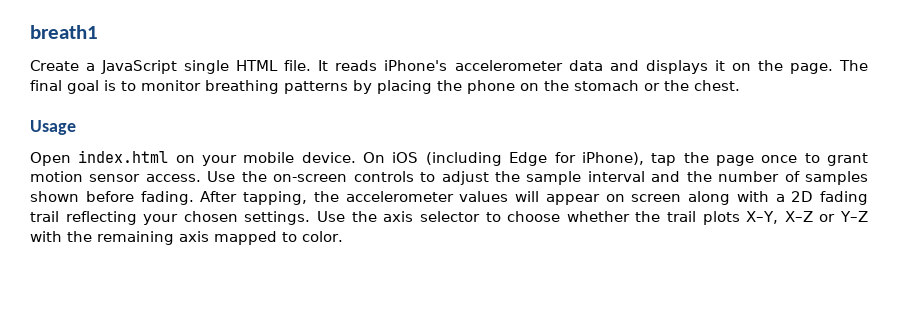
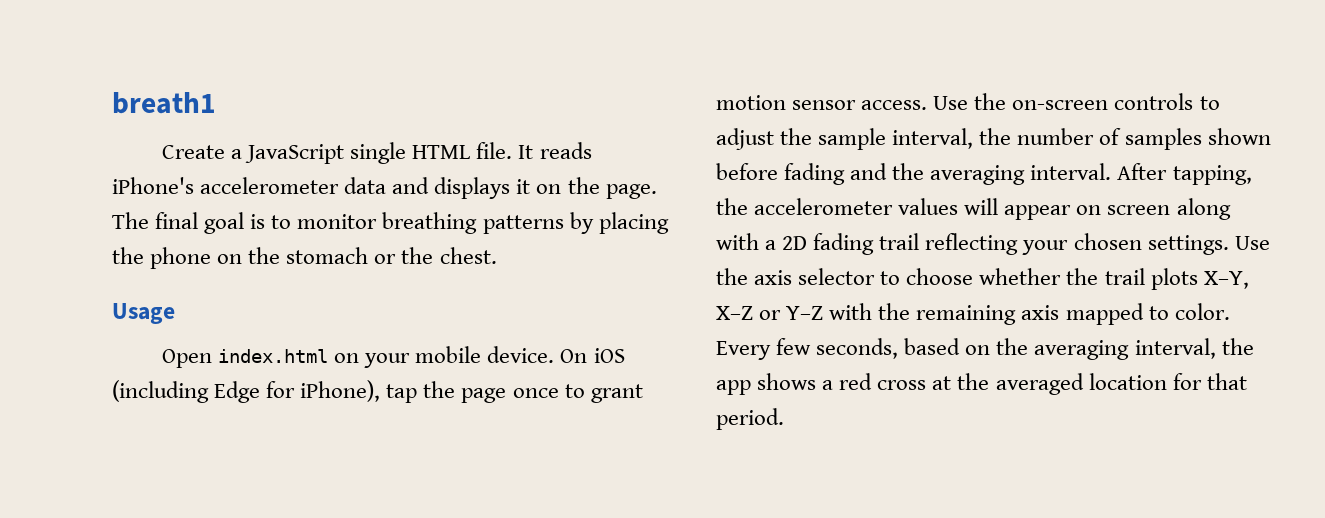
- Use the on‑screen controls to adjust the sample interval and the number of samples shown before fading.
+ Use the on‑screen controls to adjust the sample interval, the number of samples shown before fading and the averaging interval.
+ Every few seconds, based on the averaging interval, the app shows a red cross at the averaged location for that period.

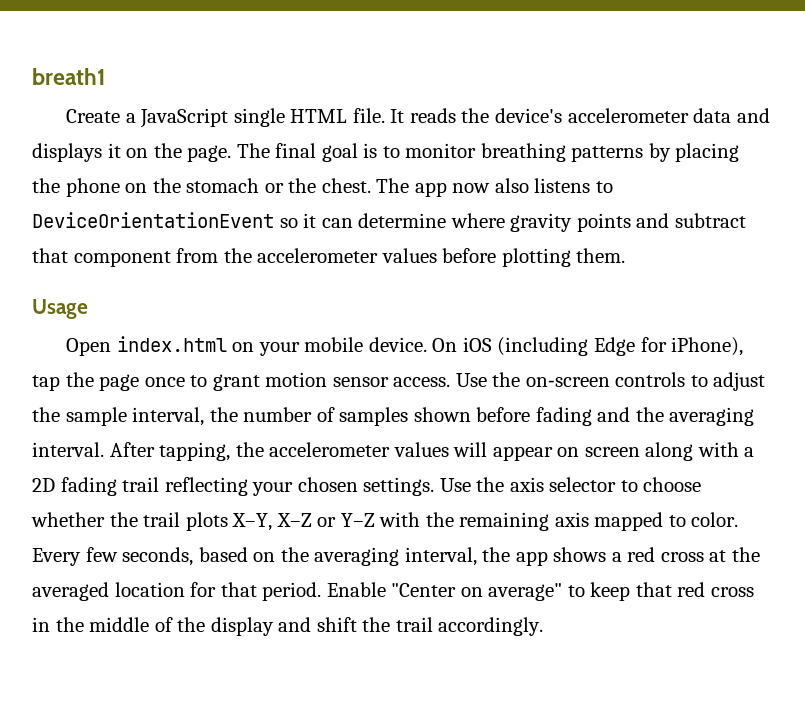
- It reads iPhone's accelerometer data and displays it on the page.
+ It reads the device's accelerometer data and displays it on the page.
+ The app now also listens to DeviceOrientationEvent so it can determine where gravity points and subtract that component from the accelerometer values before plotting them.
+ Enable "Center on average" to keep that red cross in the middle of the display and shift the trail accordingly.

